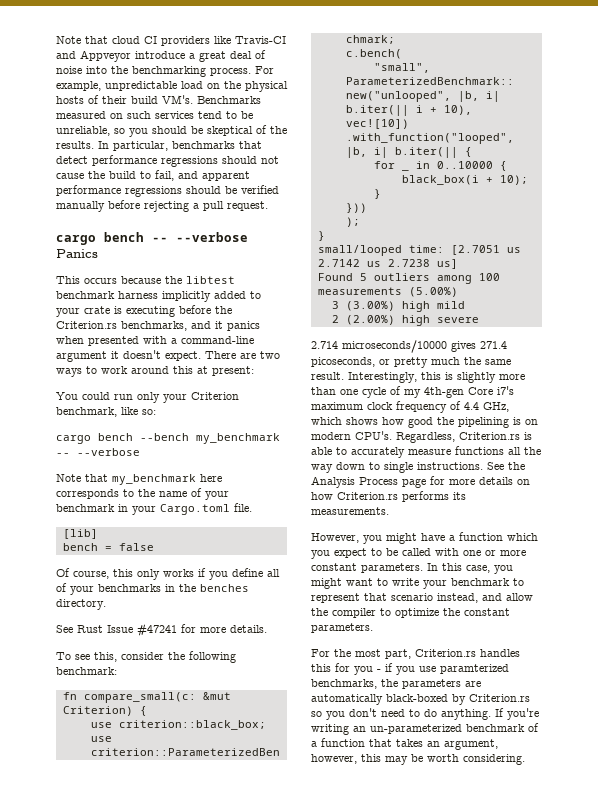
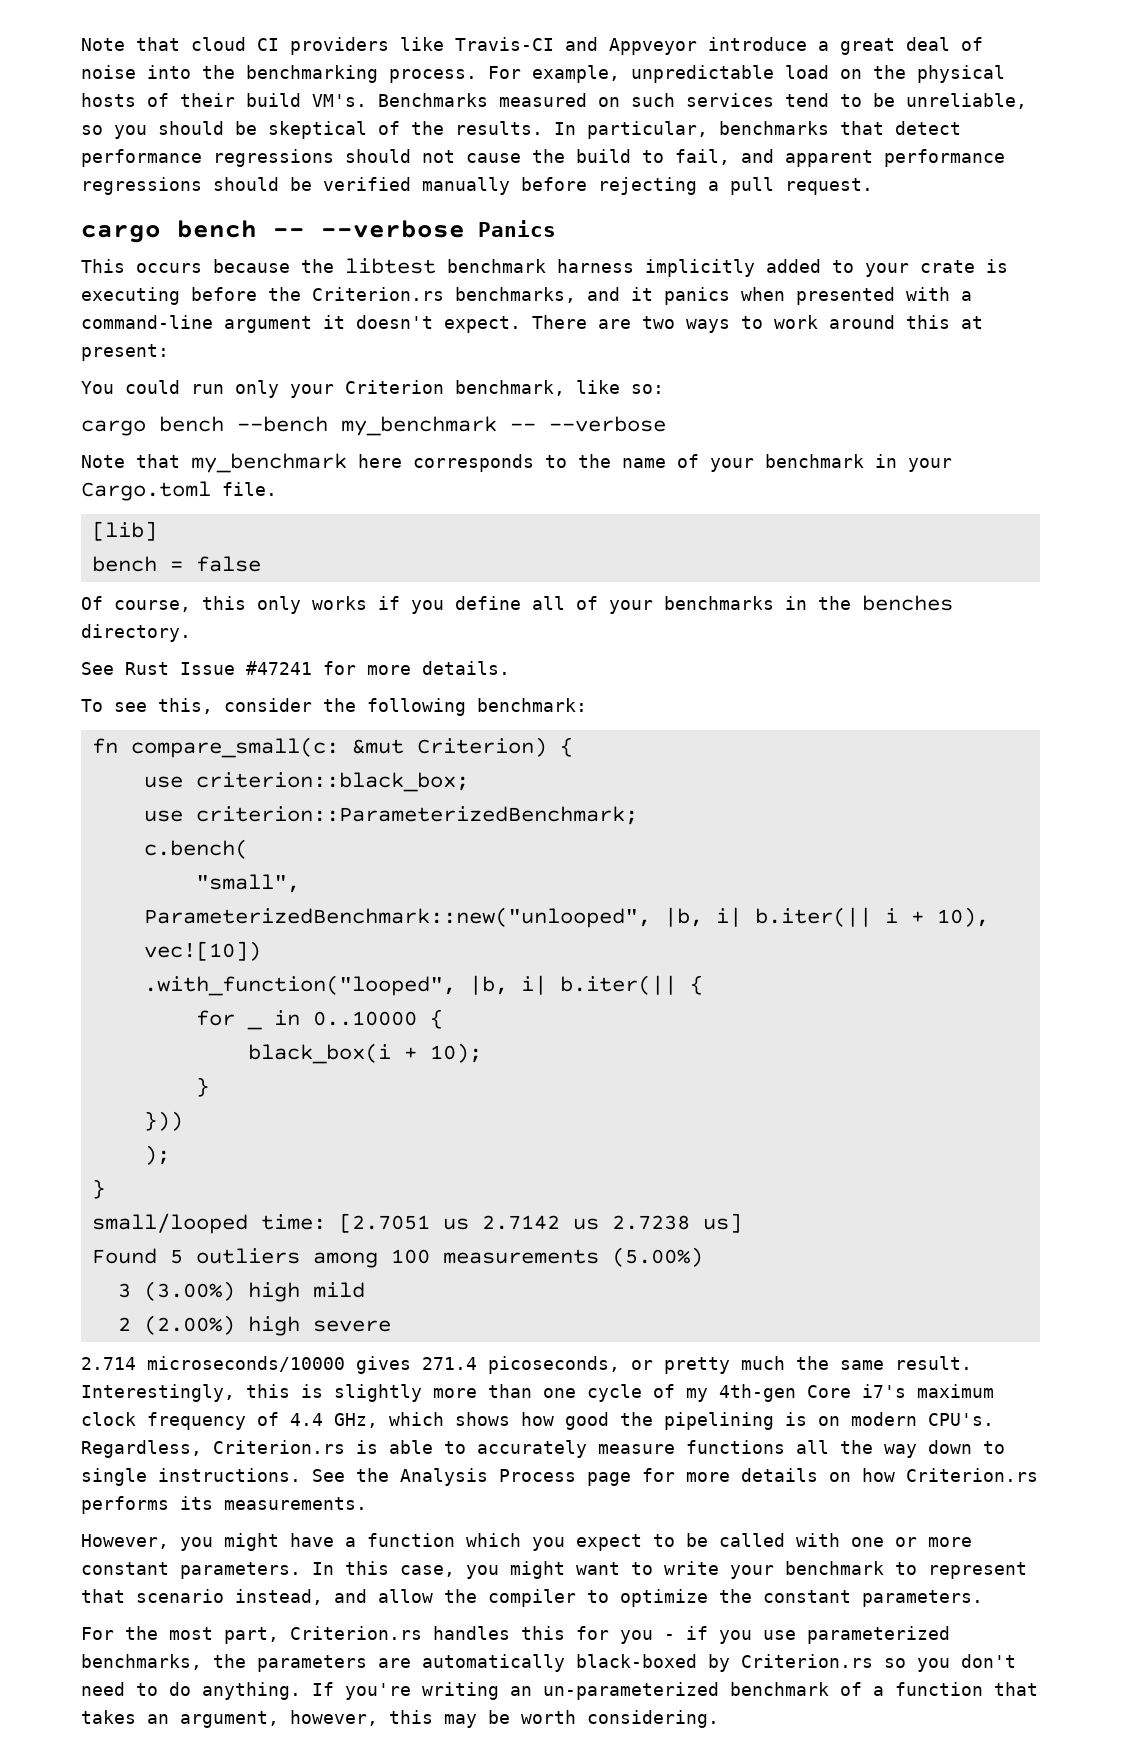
- For the most part, Criterion.rs handles this for you - if you use paramterized benchmarks, the parameters are automatically black-boxed by Criterion.rs so you don't need to do anything.
+ For the most part, Criterion.rs handles this for you - if you use parameterized benchmarks, the parameters are automatically black-boxed by Criterion.rs so you don't need to do anything.

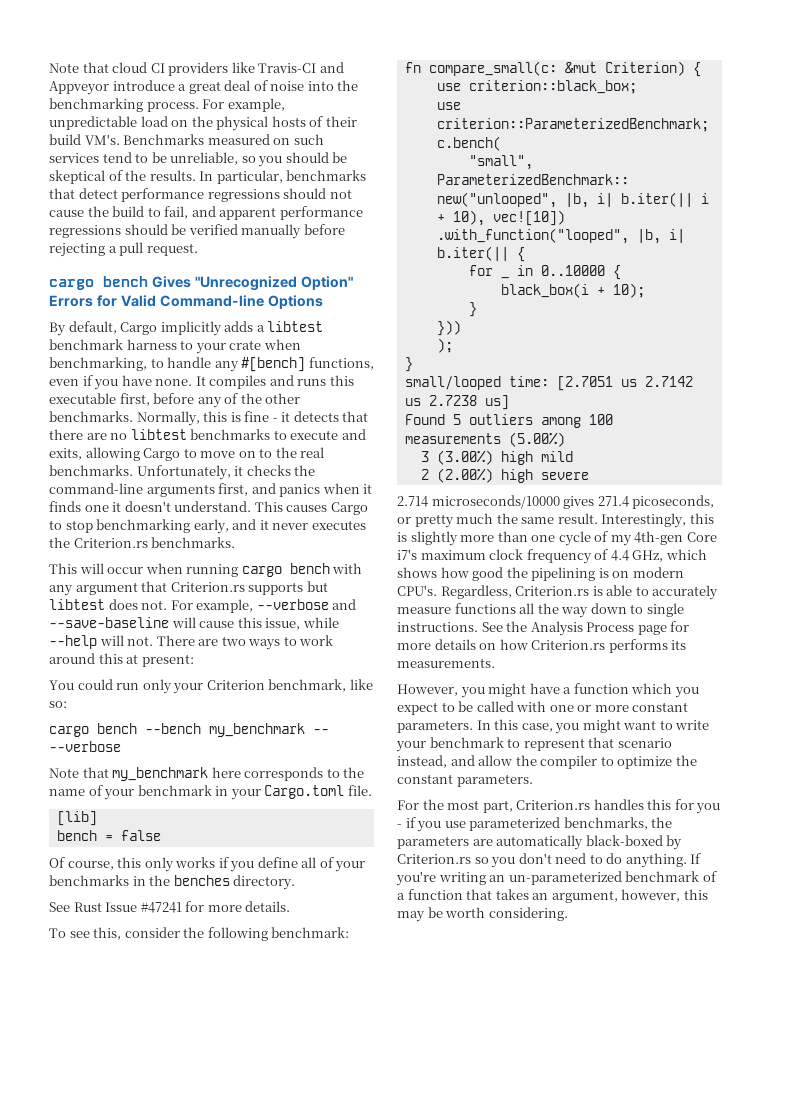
- cargo bench -- --verbose Panics
- This occurs because the libtest benchmark harness implicitly added to your crate is executing before the Criterion.rs benchmarks, and it panics when presented with a command-line argument it doesn't expect.
+ cargo bench Gives "Unrecognized Option" Errors for Valid Command-line Options
+ By default, Cargo implicitly adds a libtest benchmark harness to your crate when benchmarking, to handle any #[bench] functions, even if you have none. It compiles and runs this executable first, before any of the other benchmarks. Normally, this is fine - it detects that there are no libtest benchmarks to execute and exits, allowing Cargo to move on to the real benchmarks. Unfortunately, it checks the command-line arguments first, and panics when it finds one it doesn't understand. This causes Cargo to stop benchmarking early, and it never executes the Criterion.rs benchmarks.
+ This will occur when running cargo bench with any argument that Criterion.rs supports but libtest does not. For example, --verbose and --save-baseline will cause this issue, while --help will not.

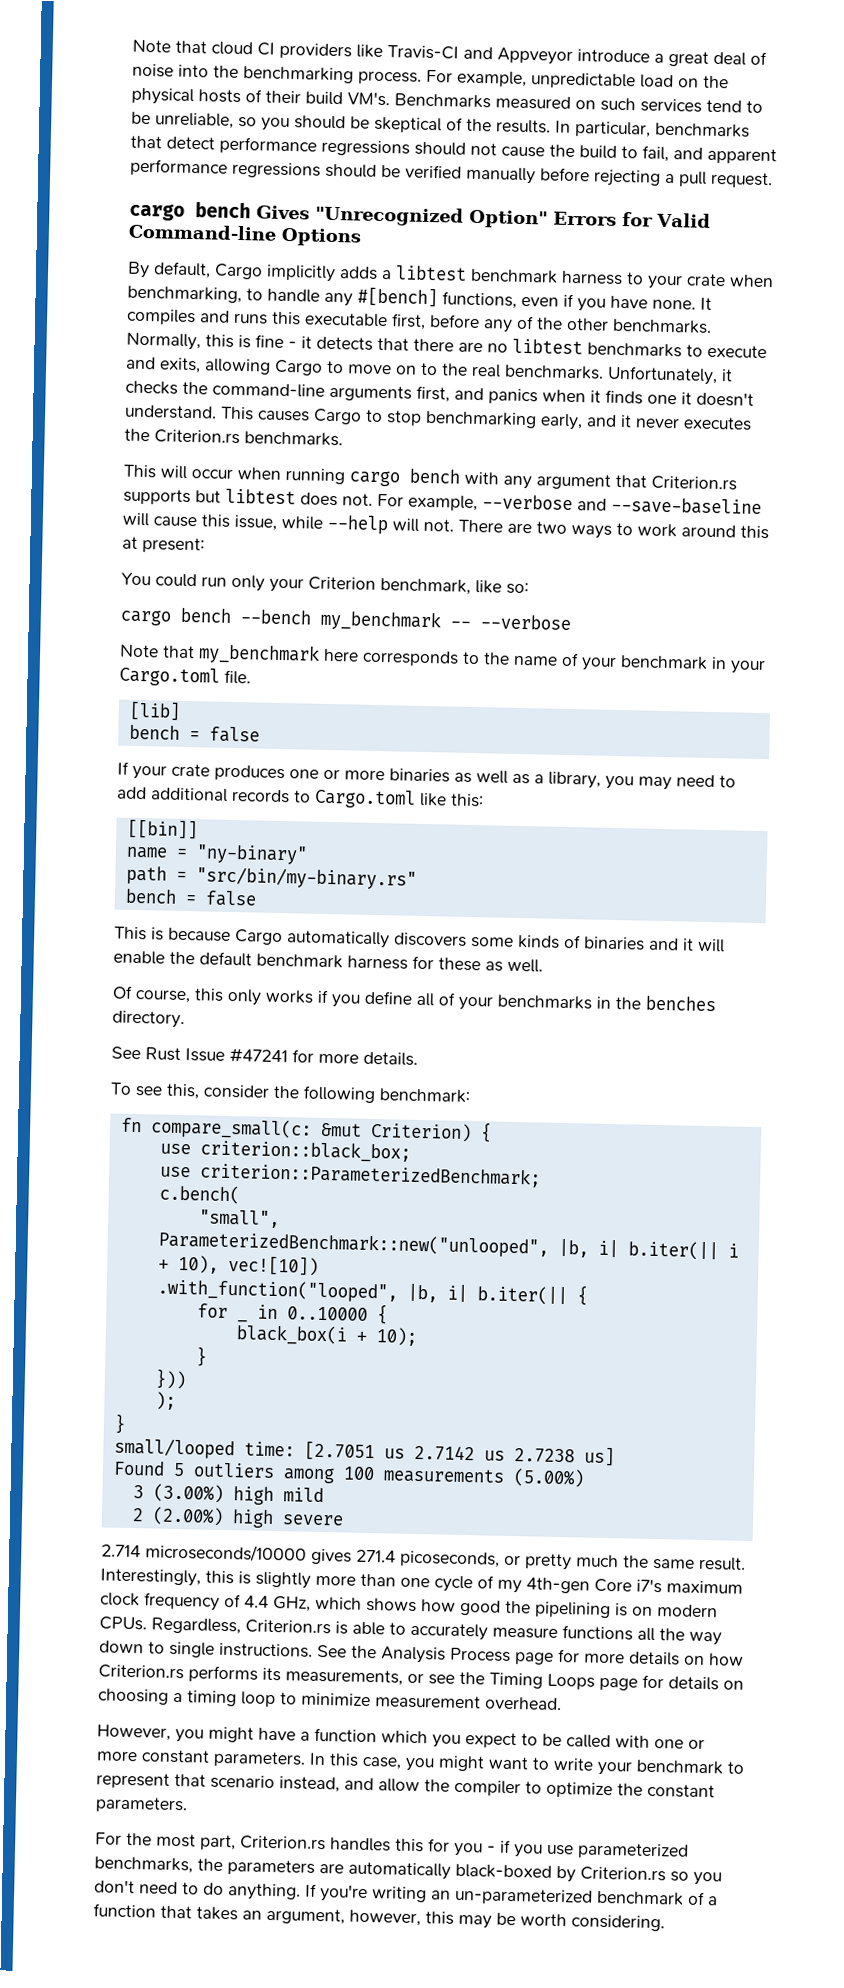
+ If your crate produces one or more binaries as well as a library, you may need to add additional records to Cargo.toml like this:
+ [[bin]]
+ name = "ny-binary"
+ path = "src/bin/my-binary.rs"
+ bench = false
+ This is because Cargo automatically discovers some kinds of binaries and it will enable the default benchmark harness for these as well.
- Interestingly, this is slightly more than one cycle of my 4th-gen Core i7's maximum clock frequency of 4.4 GHz, which shows how good the pipelining is on modern CPU's.
+ Interestingly, this is slightly more than one cycle of my 4th-gen Core i7's maximum clock frequency of 4.4 GHz, which shows how good the pipelining is on modern CPUs.
- See the Analysis Process page for more details on how Criterion.rs performs its measurements.
+ See the Analysis Process page for more details on how Criterion.rs performs its measurements, or see the Timing Loops page for details on choosing a timing loop to minimize measurement overhead.

